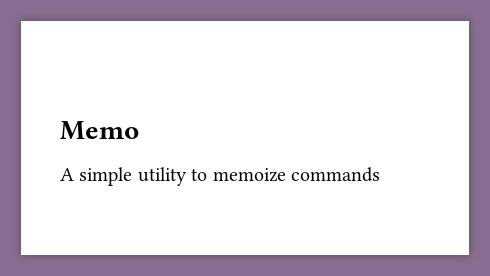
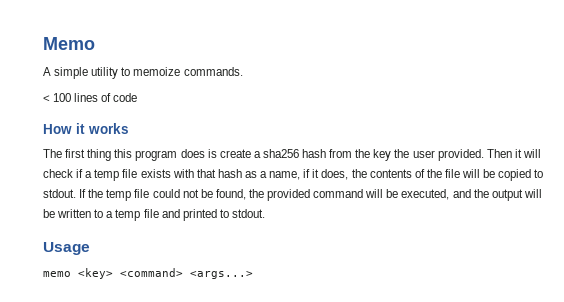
- A simple utility to memoize commands
+ A simple utility to memoize commands.
+ < 100 lines of code
+ How it works
+ The first thing this program does is create a sha256 hash from the key the user provided. Then it will check if a temp file exists with that hash as a name, if it does, the contents of the file will be copied to stdout. If the temp file could not be found, the provided command will be executed, and the output will be written to a temp file and printed to stdout.
+ Usage
+ memo <key> <command> <args...>

